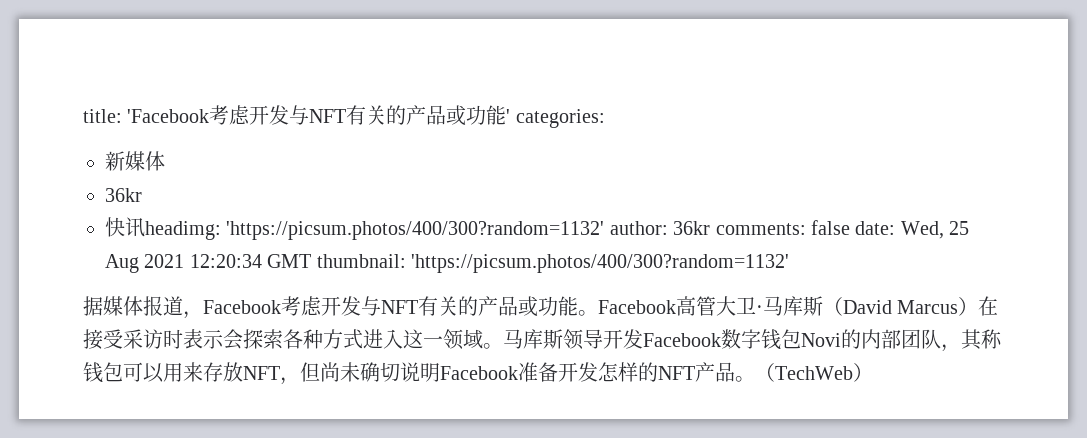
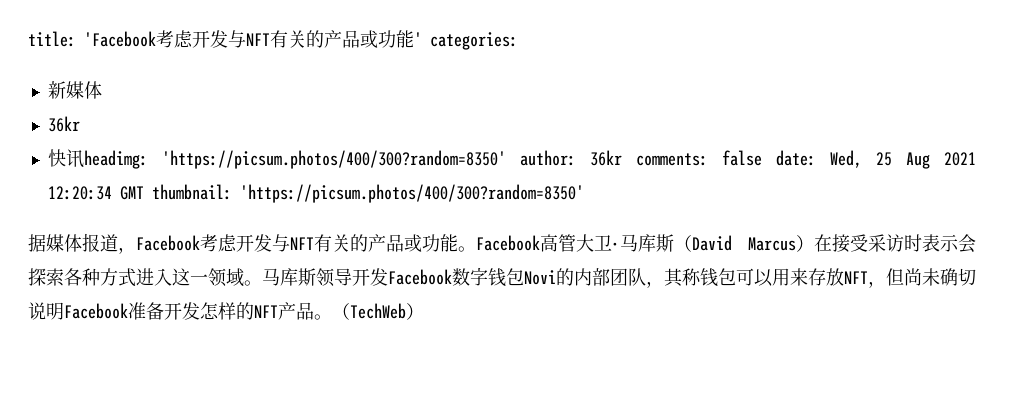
- 快讯headimg: 'https://picsum.photos/400/300?random=1132' author: 36kr comments: false date: Wed, 25 Aug 2021 12:20:34 GMT thumbnail: 'https://picsum.photos/400/300?random=1132'
+ 快讯headimg: 'https://picsum.photos/400/300?random=8350' author: 36kr comments: false date: Wed, 25 Aug 2021 12:20:34 GMT thumbnail: 'https://picsum.photos/400/300?random=8350'

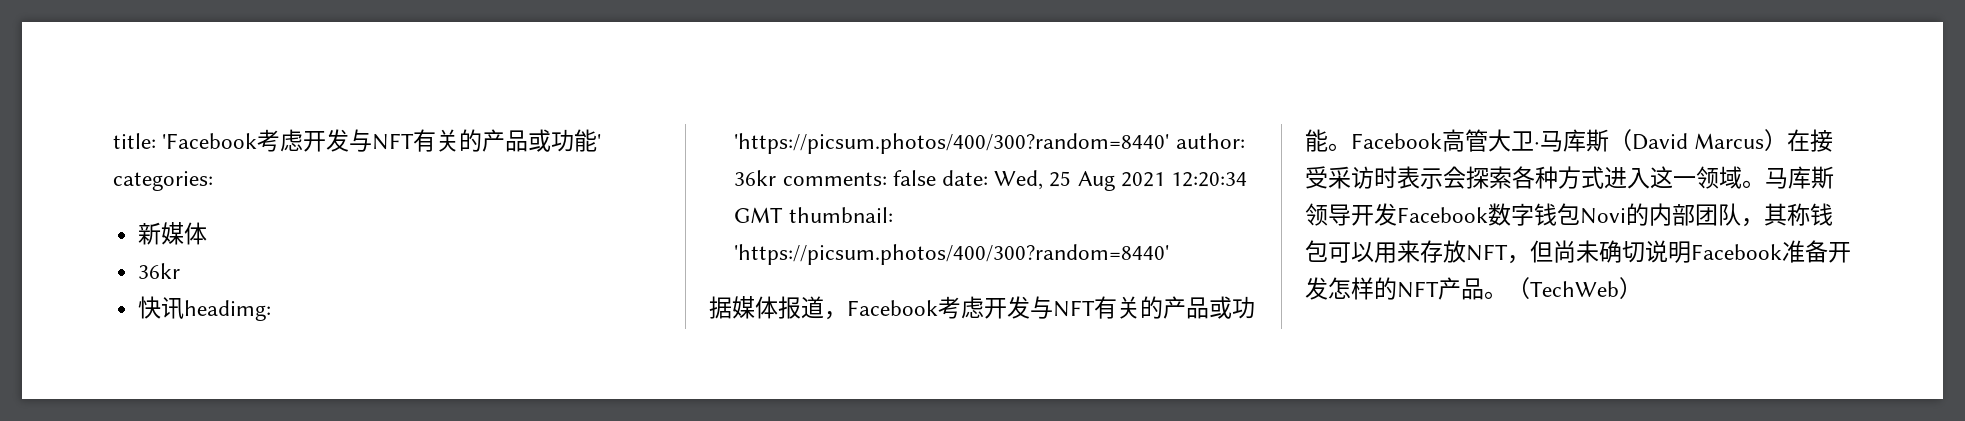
- 快讯headimg: 'https://picsum.photos/400/300?random=8350' author: 36kr comments: false date: Wed, 25 Aug 2021 12:20:34 GMT thumbnail: 'https://picsum.photos/400/300?random=8350'
+ 快讯headimg: 'https://picsum.photos/400/300?random=8440' author: 36kr comments: false date: Wed, 25 Aug 2021 12:20:34 GMT thumbnail: 'https://picsum.photos/400/300?random=8440'

